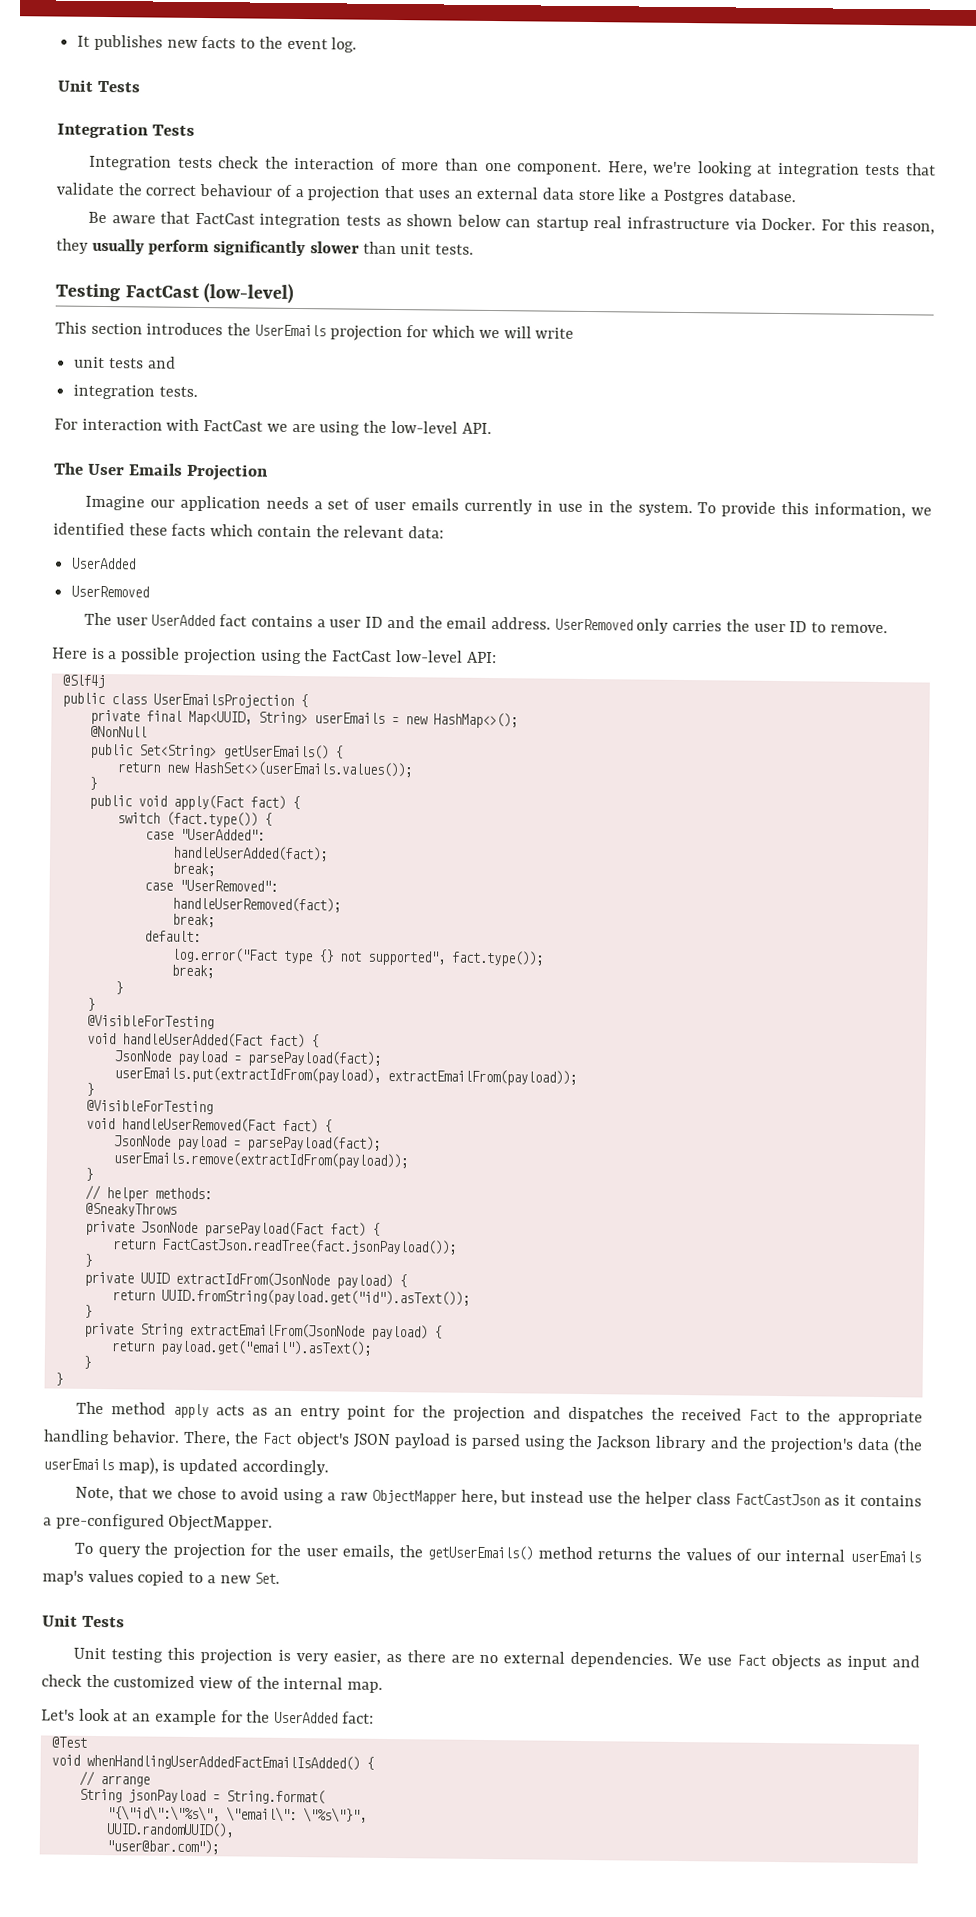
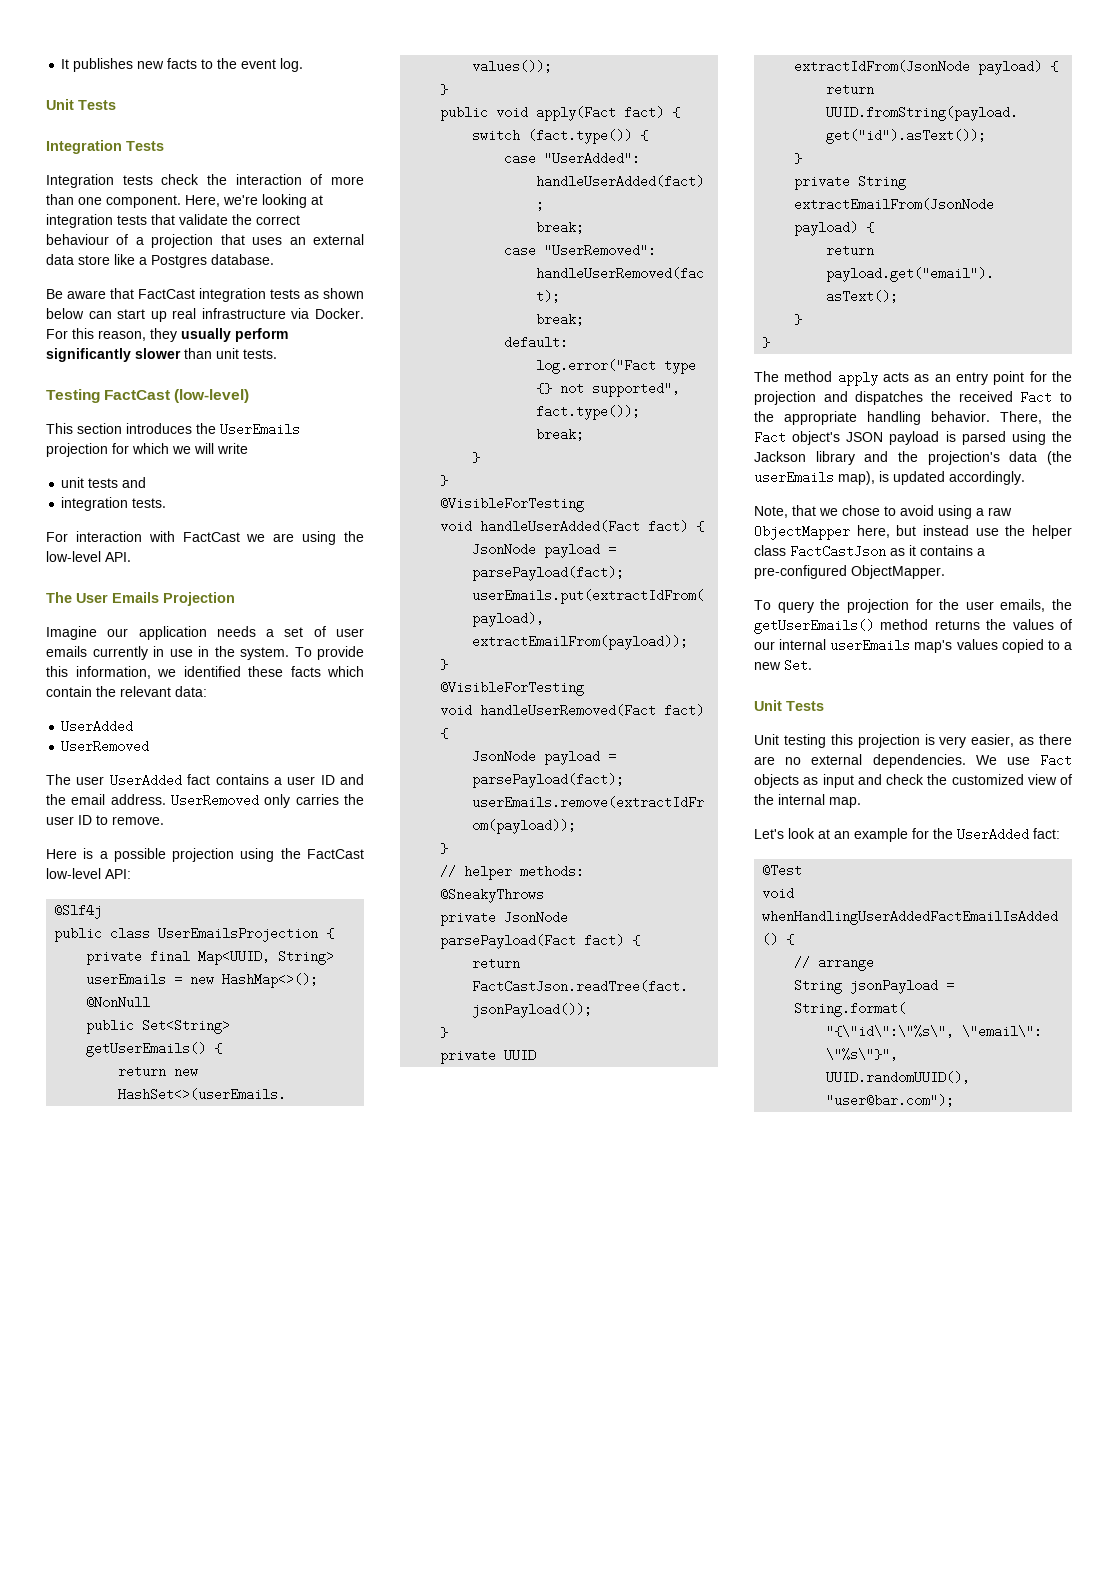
- Be aware that FactCast integration tests as shown below can startup real infrastructure via Docker.
+ Be aware that FactCast integration tests as shown below can start up real infrastructure via Docker.

